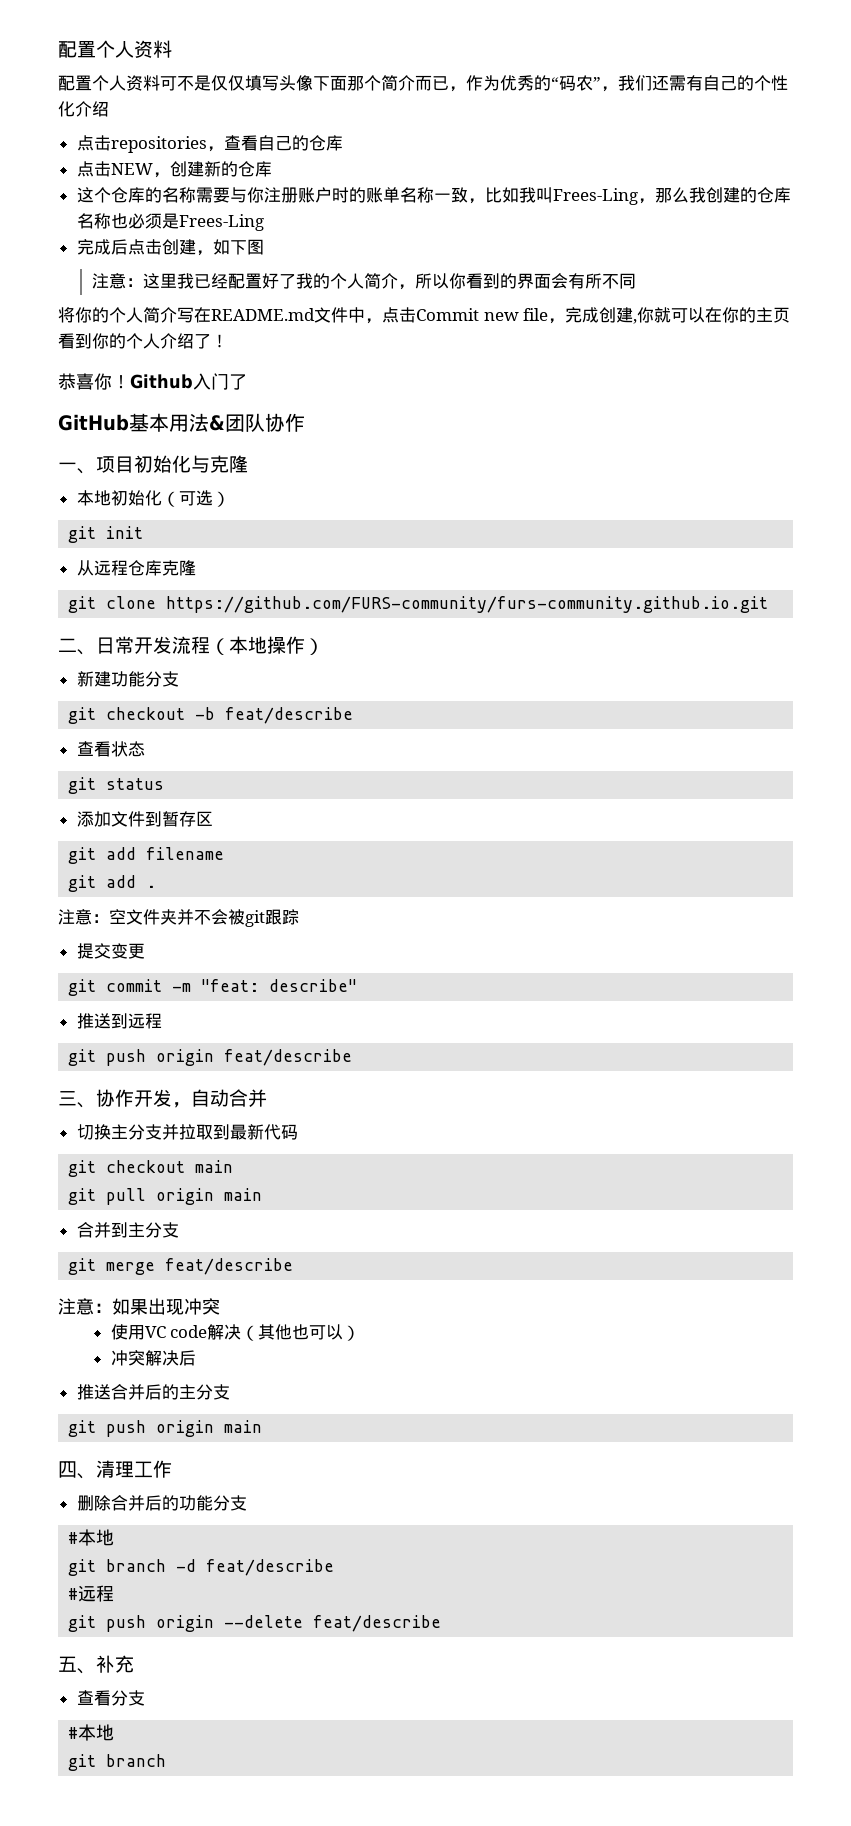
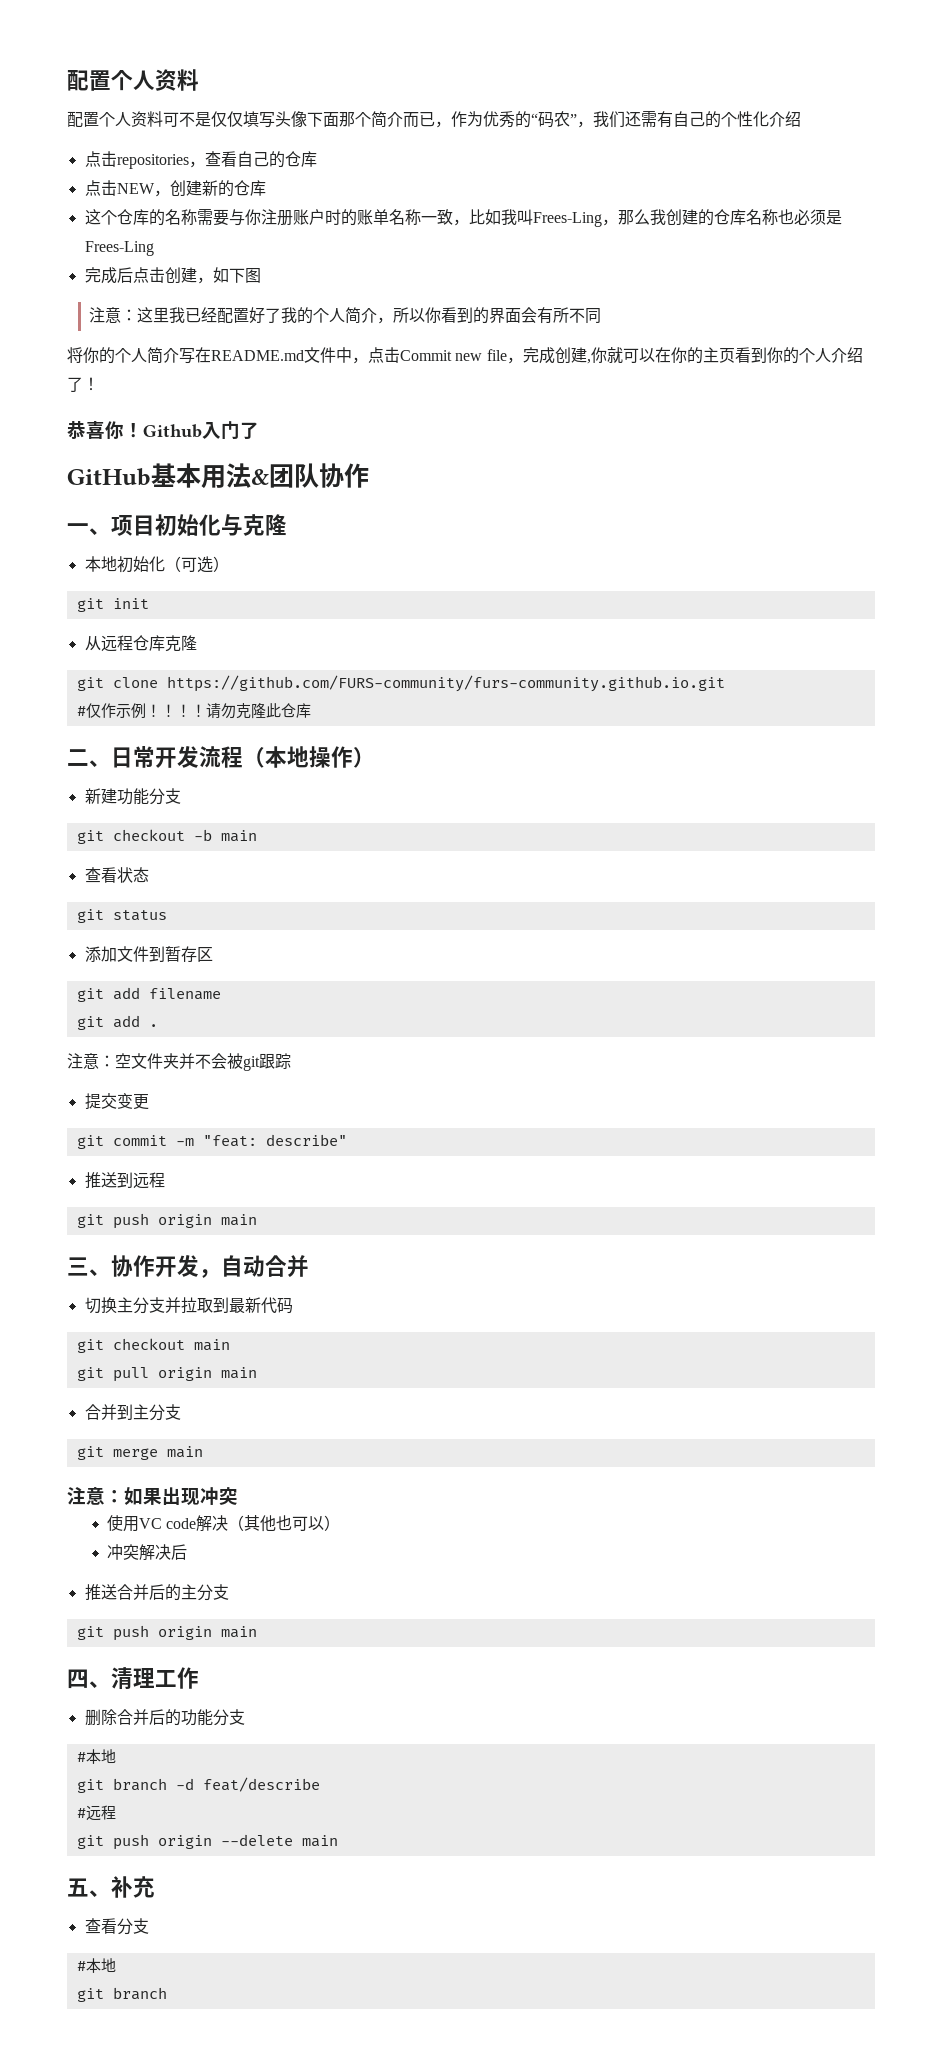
+ #仅作示例！！！！请勿克隆此仓库
- git checkout -b feat/describe
+ git checkout -b main
  推送到远程
- git push origin feat/describe
+ git push origin main
- git merge feat/describe
+ git merge main
- git push origin --delete feat/describe
+ git push origin --delete main

